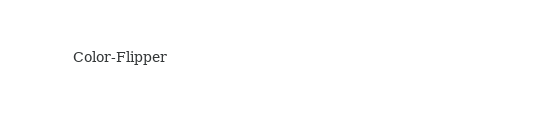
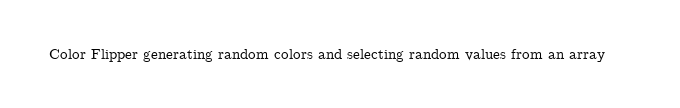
- Color-Flipper
+ Color Flipper generating random colors and selecting random values from an array

